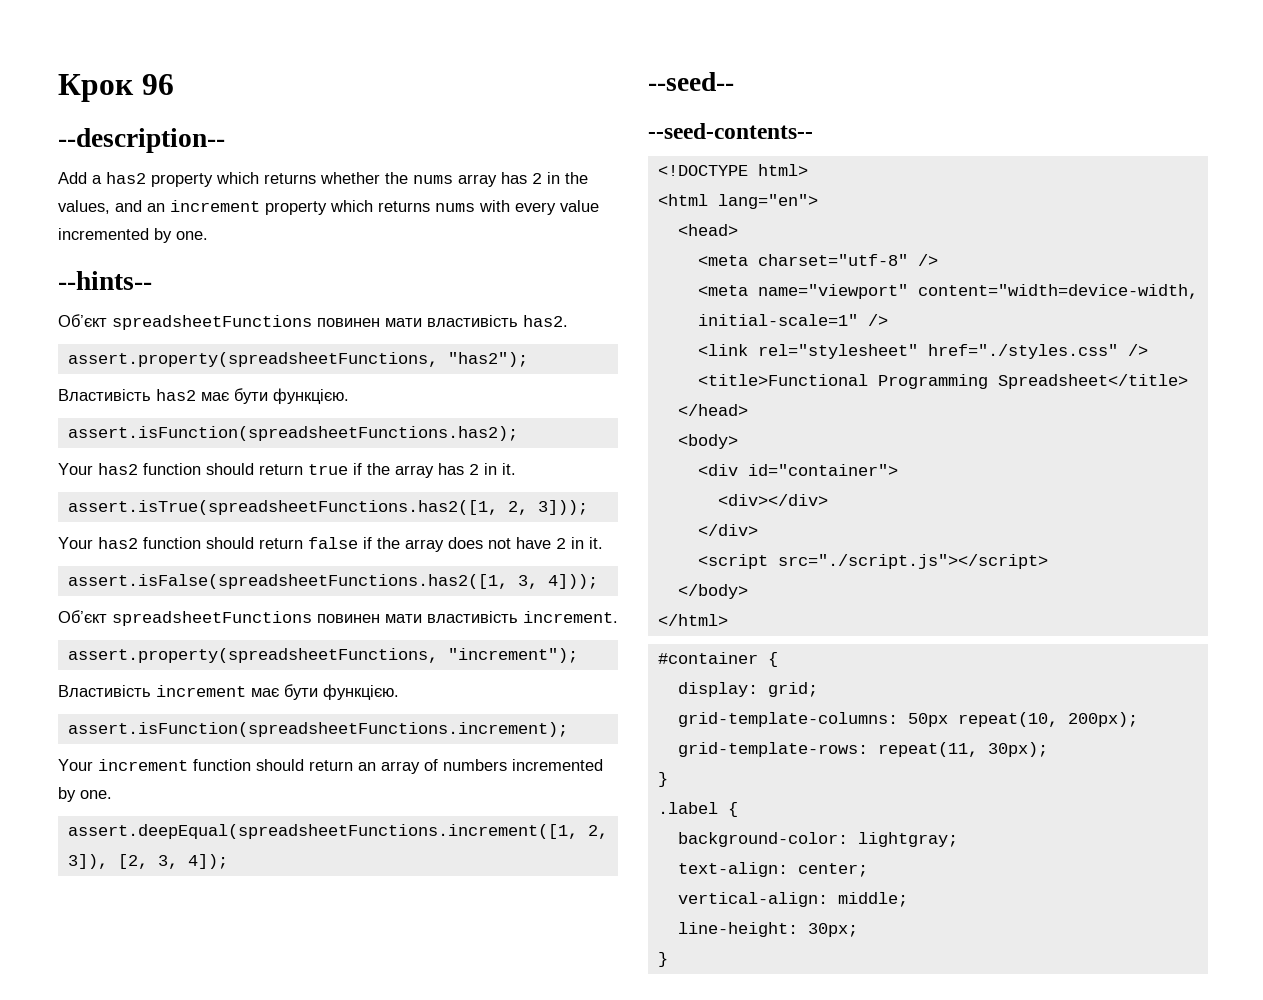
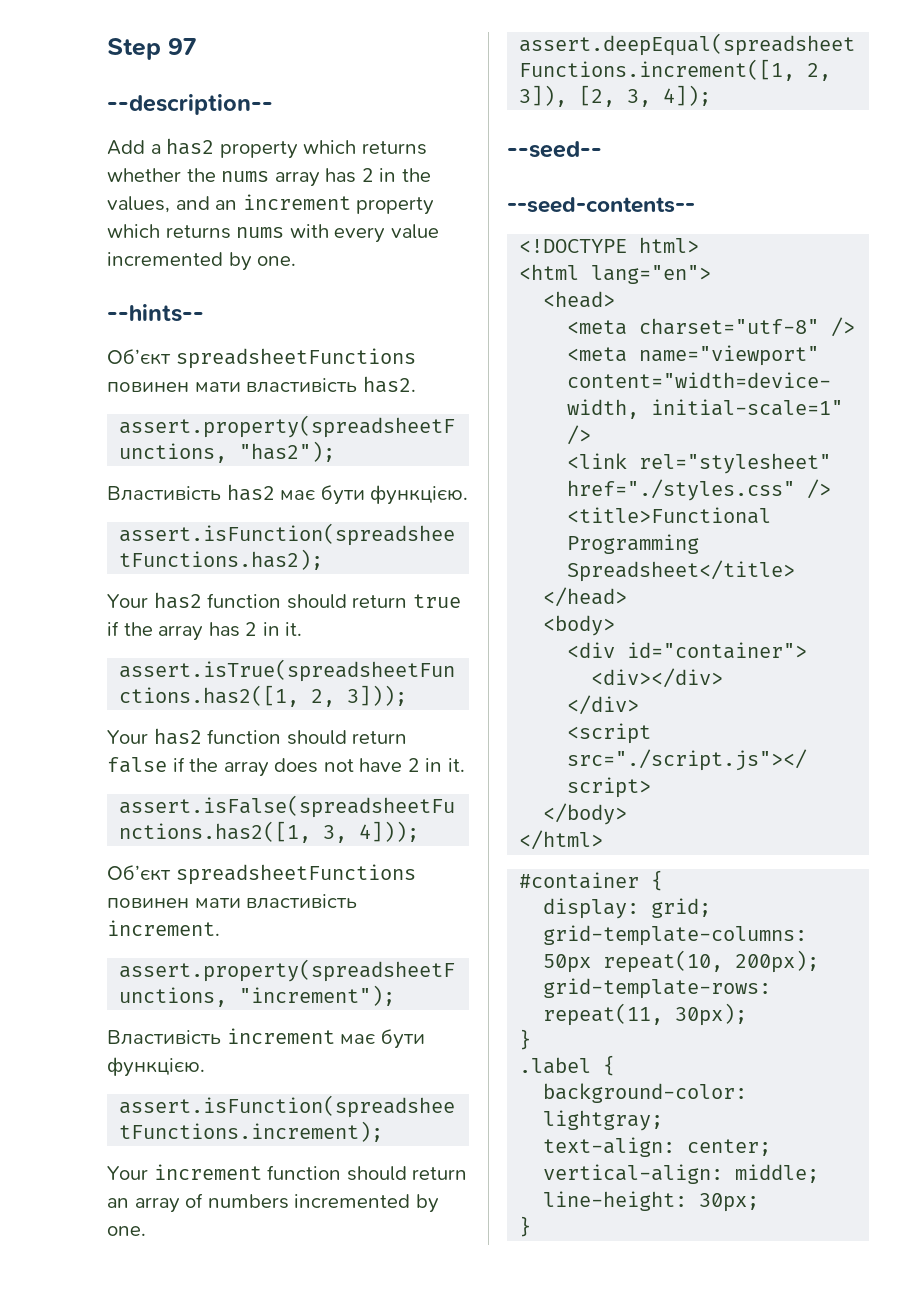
- Крок 96
+ Step 97

